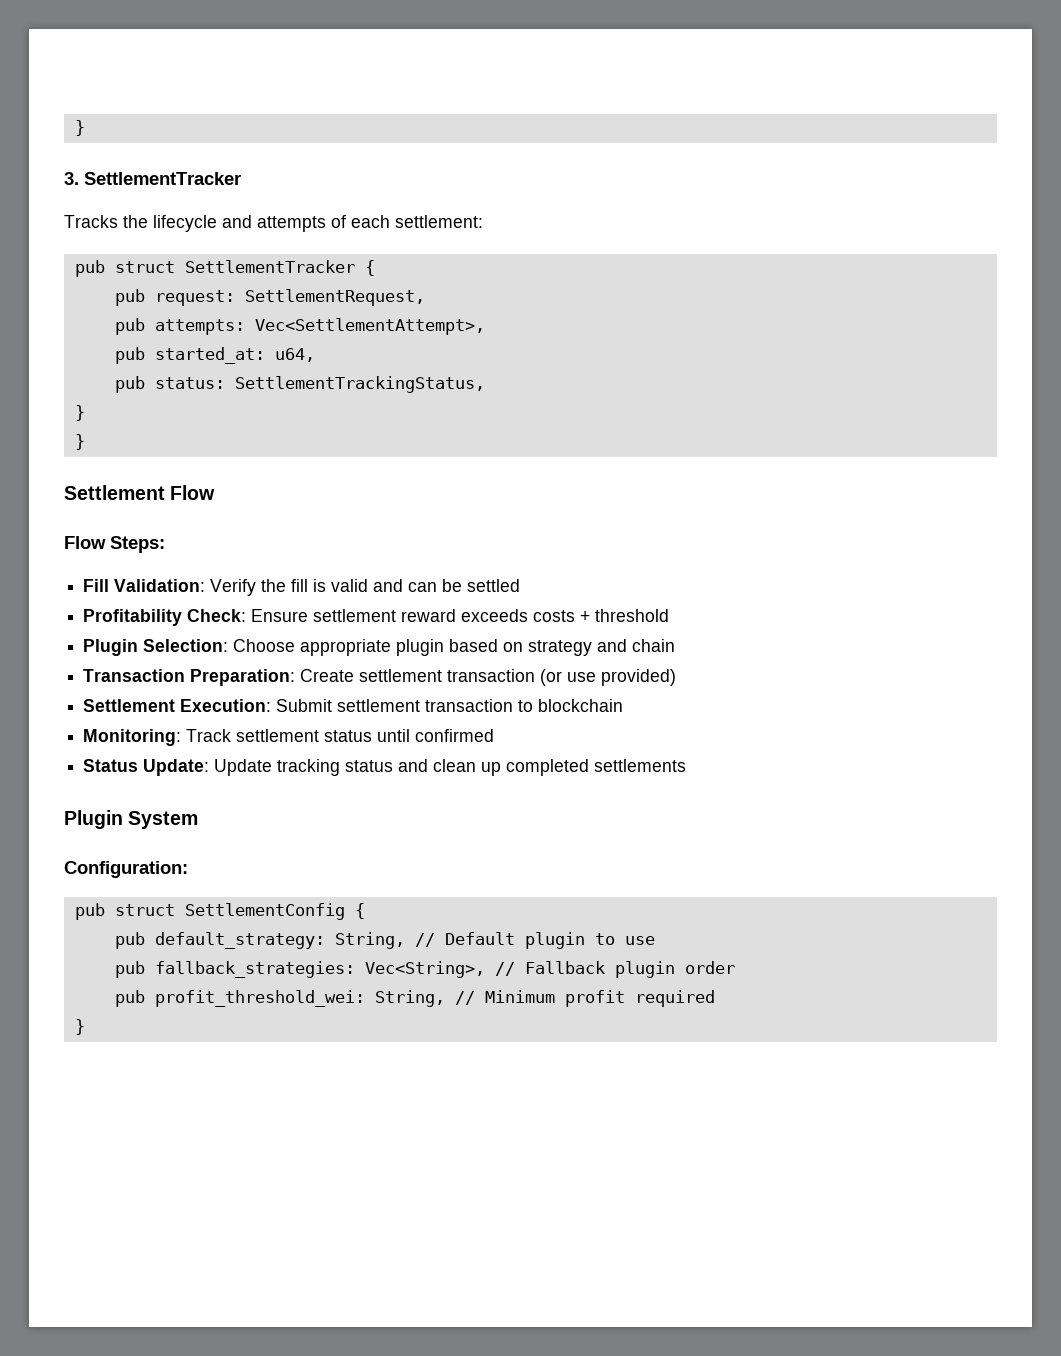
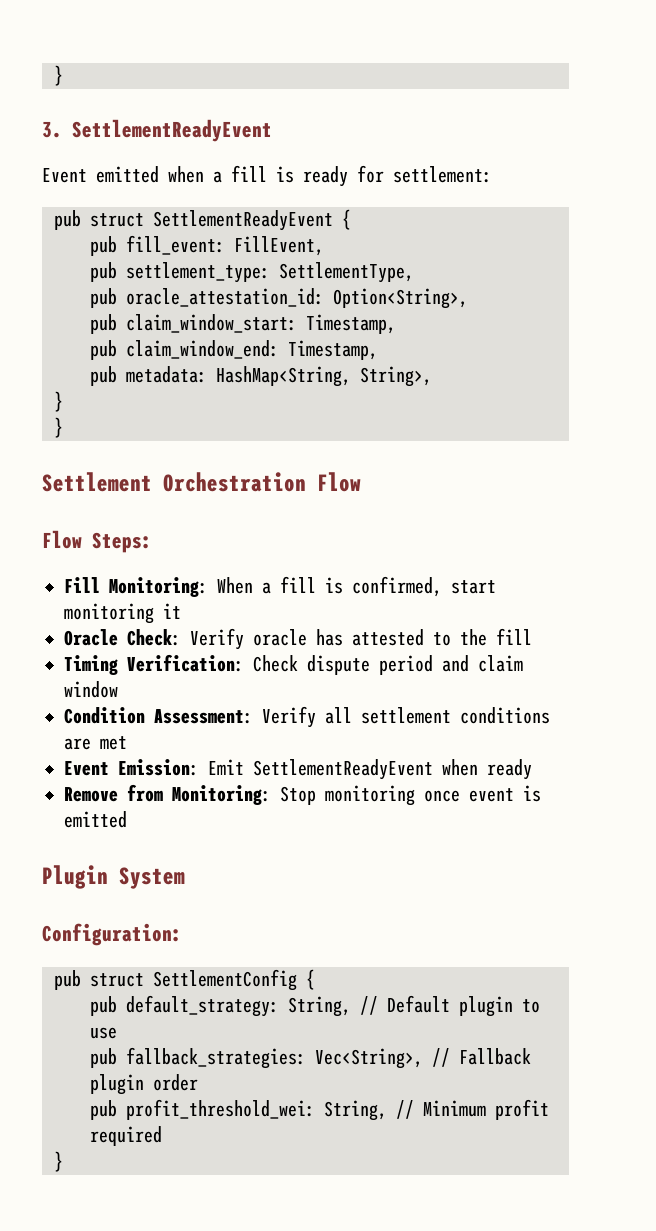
- 3. SettlementTracker
- Tracks the lifecycle and attempts of each settlement:
+ 3. SettlementReadyEvent
+ Event emitted when a fill is ready for settlement:
- pub struct SettlementTracker {
- pub request: SettlementRequest,
- pub attempts: Vec<SettlementAttempt>,
- pub started_at: u64,
- pub status: SettlementTrackingStatus,
+ pub struct SettlementReadyEvent {
+ pub fill_event: FillEvent,
+ pub settlement_type: SettlementType,
+ pub oracle_attestation_id: Option<String>,
+ pub claim_window_start: Timestamp,
+ pub claim_window_end: Timestamp,
+ pub metadata: HashMap<String, String>,
- Settlement Flow
+ Settlement Orchestration Flow
- Fill Validation: Verify the fill is valid and can be settled
- Profitability Check: Ensure settlement reward exceeds costs + threshold
- Plugin Selection: Choose appropriate plugin based on strategy and chain
- Transaction Preparation: Create settlement transaction (or use provided)
- Settlement Execution: Submit settlement transaction to blockchain
- Monitoring: Track settlement status until confirmed
- Status Update: Update tracking status and clean up completed settlements
+ Fill Monitoring: When a fill is confirmed, start monitoring it
+ Oracle Check: Verify oracle has attested to the fill
+ Timing Verification: Check dispute period and claim window
+ Condition Assessment: Verify all settlement conditions are met
+ Event Emission: Emit SettlementReadyEvent when ready
+ Remove from Monitoring: Stop monitoring once event is emitted

